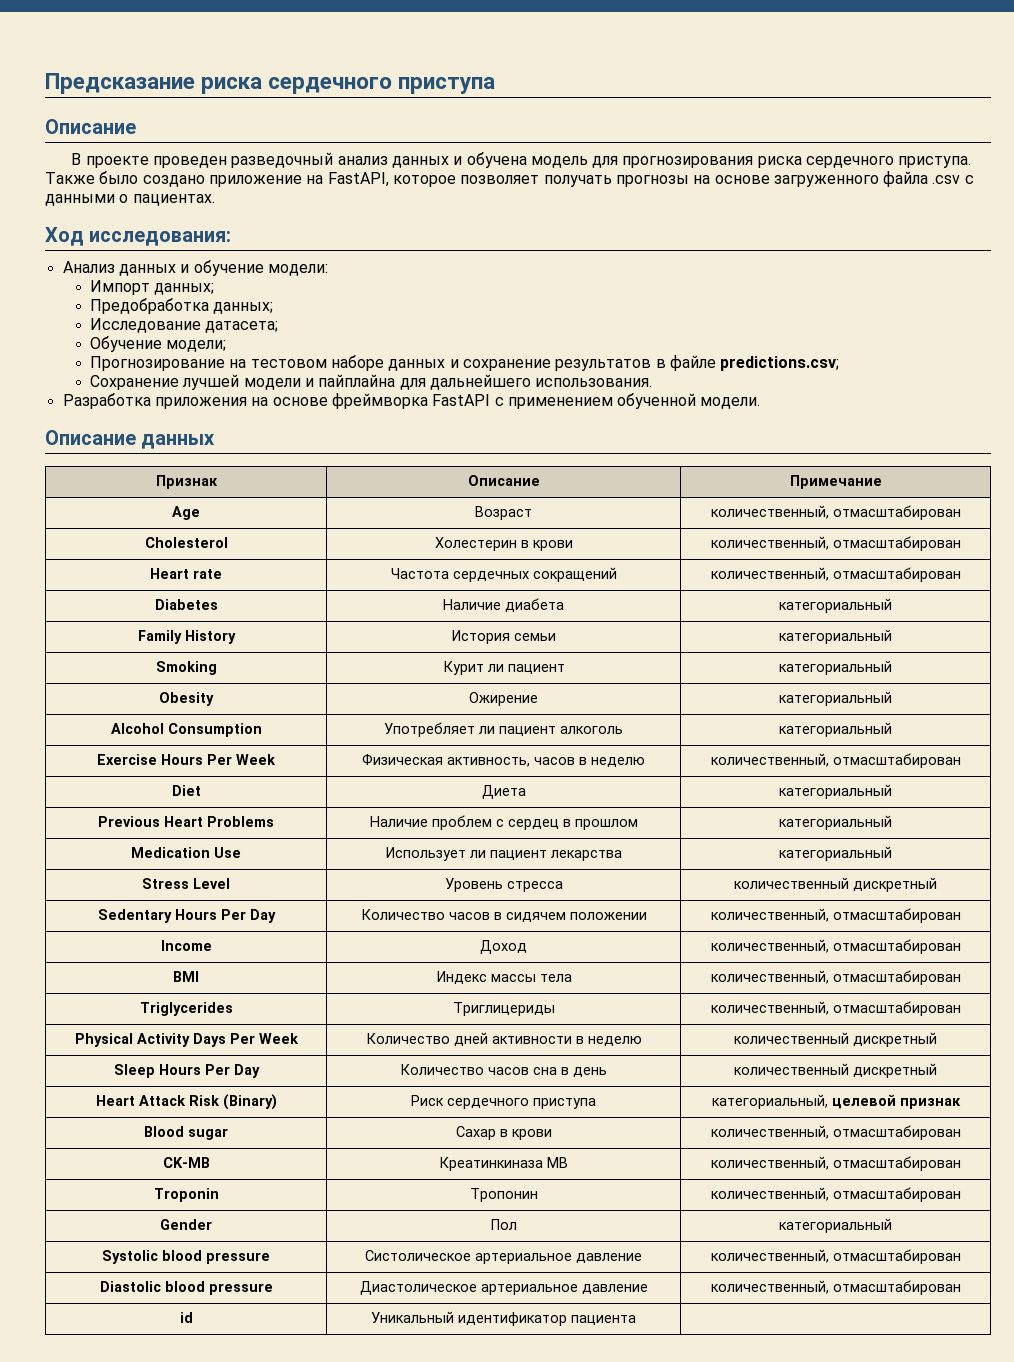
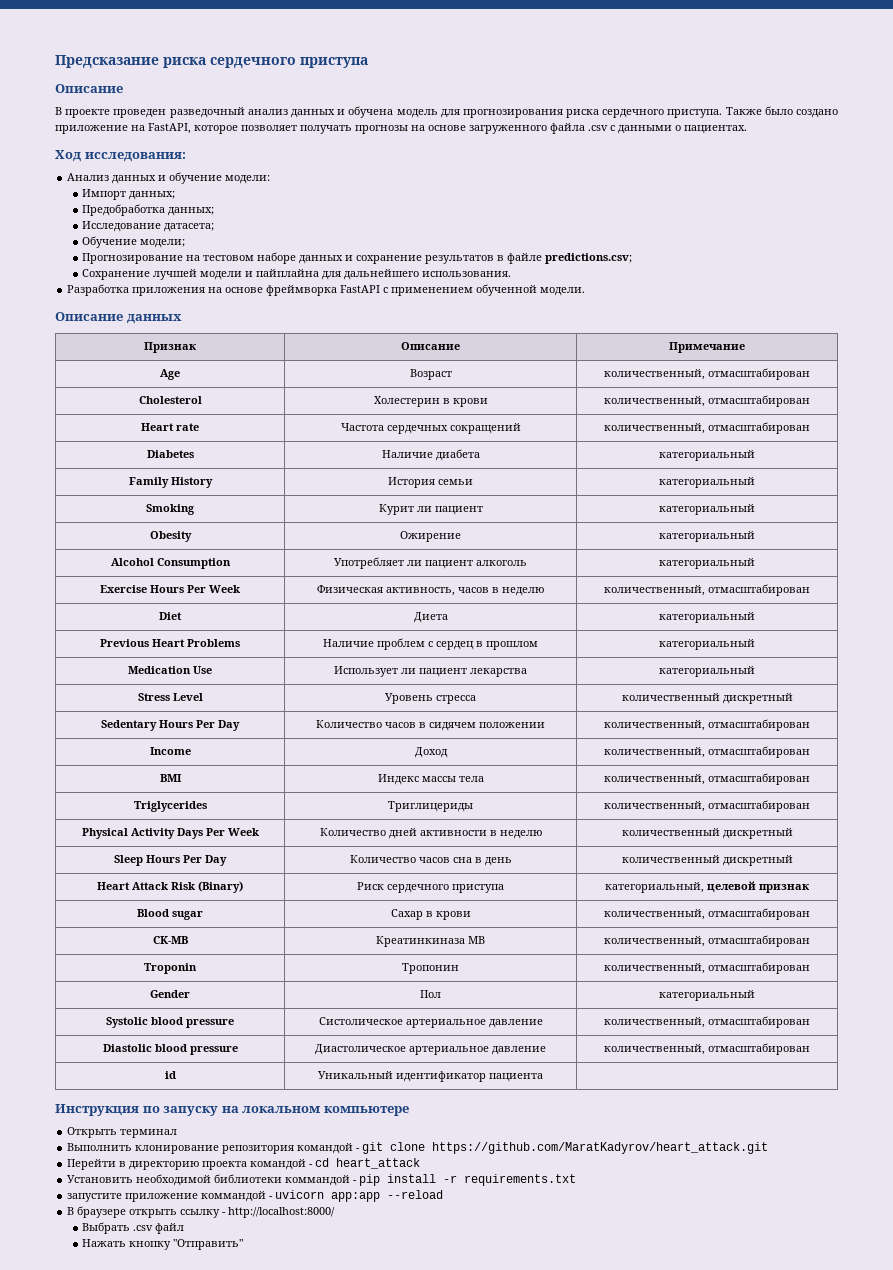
+ Инструкция по запуску на локальном компьютере
+ Открыть терминал
+ Выполнить клонирование репозитория командой - git clone https://github.com/MaratKadyrov/heart_attack.git
+ Перейти в директорию проекта командой - cd heart_attack
+ Установить необходимой библиотеки коммандой - pip install -r requirements.txt
+ запустите приложение коммандой - uvicorn app:app --reload
+ В браузере открыть ссылку - http://localhost:8000/
+ Выбрать .csv файл
+ Нажать кнопку "Отправить"

